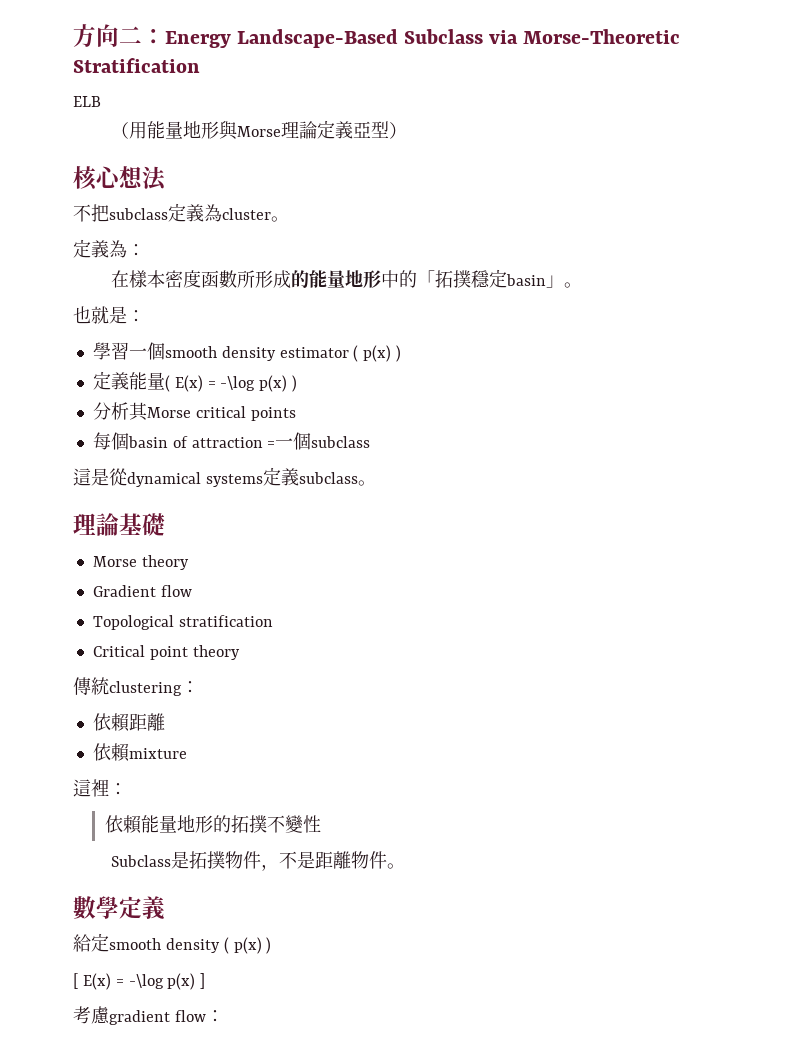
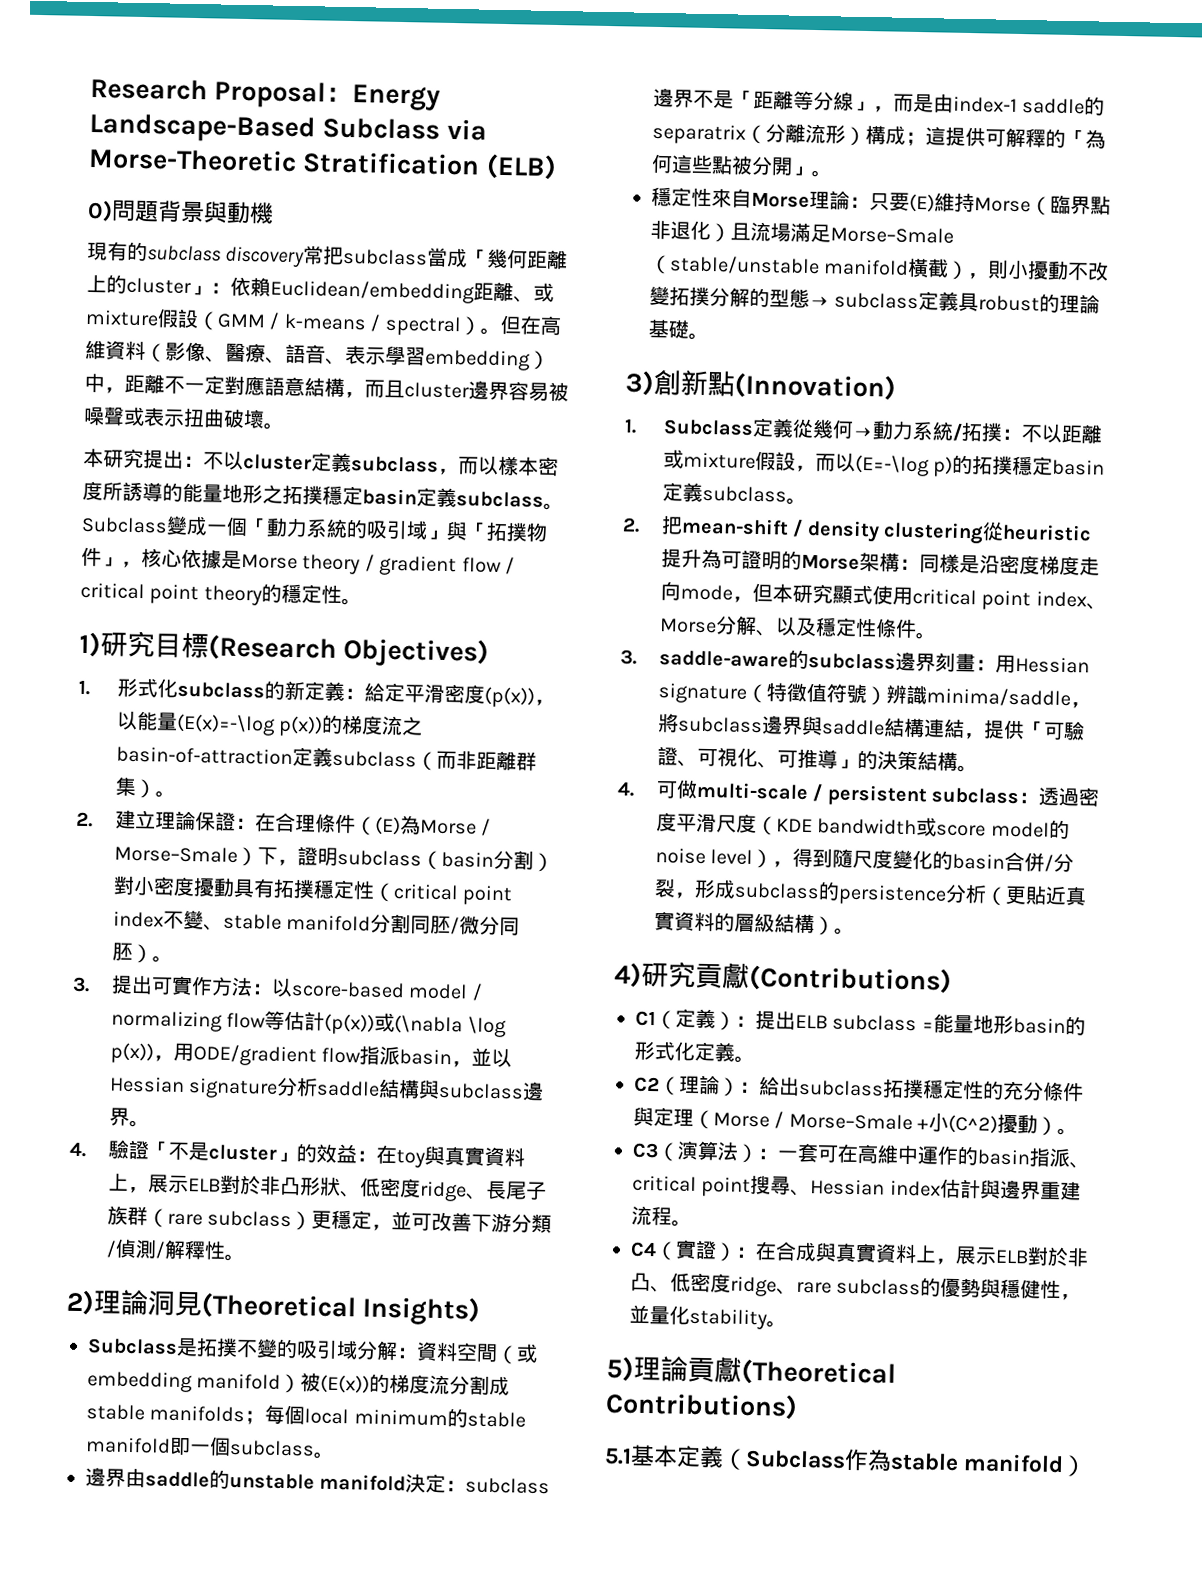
- 方向二：Energy Landscape-Based Subclass via Morse-Theoretic Stratification
- ELB
- （用能量地形與Morse理論定義亞型）
- 核心想法
- 不把subclass定義為cluster。
- 定義為：
- 在樣本密度函數所形成的能量地形中的「拓撲穩定basin」。
- 也就是：
- 學習一個smooth density estimator ( p(x) )
- 定義能量( E(x) = -\log p(x) )
- 分析其Morse critical points
- 每個basin of attraction =一個subclass
- 這是從dynamical systems定義subclass。
- 理論基礎
- Morse theory
- Gradient flow
- Topological stratification
- Critical point theory
- 傳統clustering：
- 依賴距離
- 依賴mixture
- 這裡：
- 依賴能量地形的拓撲不變性
- Subclass是拓撲物件，不是距離物件。
- 數學定義
- 給定smooth density ( p(x) )
- [ E(x) = -\log p(x) ]
- 考慮gradient flow：
+ Research Proposal：Energy Landscape-Based Subclass via Morse-Theoretic Stratification (ELB)
+ 0)問題背景與動機
+ 現有的subclass discovery常把subclass當成「幾何距離上的cluster」：依賴Euclidean/embedding距離、或mixture假設（GMM / k-means / spectral）。但在高維資料（影像、醫療、語音、表示學習embedding）中，距離不一定對應語意結構，而且cluster邊界容易被噪聲或表示扭曲破壞。
+ 本研究提出：不以cluster定義subclass，而以樣本密度所誘導的能量地形之拓撲穩定basin定義subclass。Subclass變成一個「動力系統的吸引域」與「拓撲物件」，核心依據是Morse theory / gradient flow / critical point theory的穩定性。
+ 1)研究目標(Research Objectives)
+ 1.形式化subclass的新定義：給定平滑密度(p(x))，以能量(E(x)=-\log p(x))的梯度流之basin-of-attraction定義subclass（而非距離群集）。
+ 2.建立理論保證：在合理條件（(E)為Morse / Morse–Smale）下，證明subclass（basin分割）對小密度擾動具有拓撲穩定性（critical point index不變、stable manifold分割同胚/微分同胚）。
+ 3.提出可實作方法：以score-based model / normalizing flow等估計(p(x))或(\nabla \log p(x))，用ODE/gradient flow指派basin，並以Hessian signature分析saddle結構與subclass邊界。
+ 4.驗證「不是cluster」的效益：在toy與真實資料上，展示ELB對於非凸形狀、低密度ridge、長尾子族群（rare subclass）更穩定，並可改善下游分類/偵測/解釋性。
+ 2)理論洞見(Theoretical Insights)
+ Subclass是拓撲不變的吸引域分解：資料空間（或embedding manifold）被(E(x))的梯度流分割成stable manifolds；每個local minimum的stable manifold即一個subclass。
+ 邊界由saddle的unstable manifold決定：subclass邊界不是「距離等分線」，而是由index-1 saddle的separatrix（分離流形）構成；這提供可解釋的「為何這些點被分開」。
+ 穩定性來自Morse理論：只要(E)維持Morse（臨界點非退化）且流場滿足Morse–Smale（stable/unstable manifold橫截），則小擾動不改變拓撲分解的型態→ subclass定義具robust的理論基礎。
+ 3)創新點(Innovation)
+ 1. Subclass定義從幾何→動力系統/拓撲：不以距離或mixture假設，而以(E=-\log p)的拓撲穩定basin定義subclass。
+ 2.把mean-shift / density clustering從heuristic提升為可證明的Morse架構：同樣是沿密度梯度走向mode，但本研究顯式使用critical point index、Morse分解、以及穩定性條件。
+ 3. saddle-aware的subclass邊界刻畫：用Hessian signature（特徵值符號）辨識minima/saddle，將subclass邊界與saddle結構連結，提供「可驗證、可視化、可推導」的決策結構。
+ 4.可做multi-scale / persistent subclass：透過密度平滑尺度（KDE bandwidth或score model的noise level），得到隨尺度變化的basin合併/分裂，形成subclass的persistence分析（更貼近真實資料的層級結構）。
+ 4)研究貢獻(Contributions)
+ C1（定義）：提出ELB subclass =能量地形basin的形式化定義。
+ C2（理論）：給出subclass拓撲穩定性的充分條件與定理（Morse / Morse–Smale +小(C^2)擾動）。
+ C3（演算法）：一套可在高維中運作的basin指派、critical point搜尋、Hessian index估計與邊界重建流程。
+ C4（實證）：在合成與真實資料上，展示ELB對於非凸、低密度ridge、rare subclass的優勢與穩健性，並量化stability。
+ 5)理論貢獻(Theoretical Contributions)
+ 5.1基本定義（Subclass作為stable manifold）

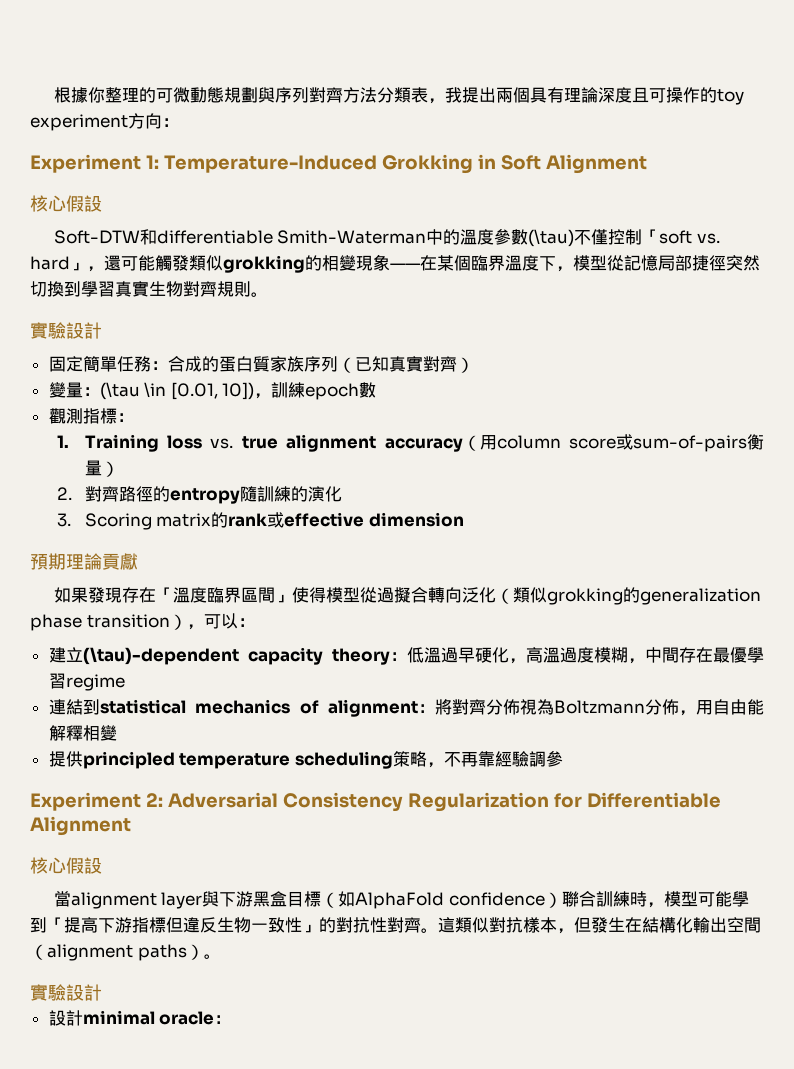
- Research Proposal：Energy Landscape-Based Subclass via Morse-Theoretic Stratification (ELB)
- 0)問題背景與動機
- 現有的subclass discovery常把subclass當成「幾何距離上的cluster」：依賴Euclidean/embedding距離、或mixture假設（GMM / k-means / spectral）。但在高維資料（影像、醫療、語音、表示學習embedding）中，距離不一定對應語意結構，而且cluster邊界容易被噪聲或表示扭曲破壞。
- 本研究提出：不以cluster定義subclass，而以樣本密度所誘導的能量地形之拓撲穩定basin定義subclass。Subclass變成一個「動力系統的吸引域」與「拓撲物件」，核心依據是Morse theory / gradient flow / critical point theory的穩定性。
- 1)研究目標(Research Objectives)
- 1.形式化subclass的新定義：給定平滑密度(p(x))，以能量(E(x)=-\log p(x))的梯度流之basin-of-attraction定義subclass（而非距離群集）。
- 2.建立理論保證：在合理條件（(E)為Morse / Morse–Smale）下，證明subclass（basin分割）對小密度擾動具有拓撲穩定性（critical point index不變、stable manifold分割同胚/微分同胚）。
- 3.提出可實作方法：以score-based model / normalizing flow等估計(p(x))或(\nabla \log p(x))，用ODE/gradient flow指派basin，並以Hessian signature分析saddle結構與subclass邊界。
- 4.驗證「不是cluster」的效益：在toy與真實資料上，展示ELB對於非凸形狀、低密度ridge、長尾子族群（rare subclass）更穩定，並可改善下游分類/偵測/解釋性。
- 2)理論洞見(Theoretical Insights)
- Subclass是拓撲不變的吸引域分解：資料空間（或embedding manifold）被(E(x))的梯度流分割成stable manifolds；每個local minimum的stable manifold即一個subclass。
- 邊界由saddle的unstable manifold決定：subclass邊界不是「距離等分線」，而是由index-1 saddle的separatrix（分離流形）構成；這提供可解釋的「為何這些點被分開」。
- 穩定性來自Morse理論：只要(E)維持Morse（臨界點非退化）且流場滿足Morse–Smale（stable/unstable manifold橫截），則小擾動不改變拓撲分解的型態→ subclass定義具robust的理論基礎。
- 3)創新點(Innovation)
- 1. Subclass定義從幾何→動力系統/拓撲：不以距離或mixture假設，而以(E=-\log p)的拓撲穩定basin定義subclass。
- 2.把mean-shift / density clustering從heuristic提升為可證明的Morse架構：同樣是沿密度梯度走向mode，但本研究顯式使用critical point index、Morse分解、以及穩定性條件。
- 3. saddle-aware的subclass邊界刻畫：用Hessian signature（特徵值符號）辨識minima/saddle，將subclass邊界與saddle結構連結，提供「可驗證、可視化、可推導」的決策結構。
- 4.可做multi-scale / persistent subclass：透過密度平滑尺度（KDE bandwidth或score model的noise level），得到隨尺度變化的basin合併/分裂，形成subclass的persistence分析（更貼近真實資料的層級結構）。
- 4)研究貢獻(Contributions)
- C1（定義）：提出ELB subclass =能量地形basin的形式化定義。
- C2（理論）：給出subclass拓撲穩定性的充分條件與定理（Morse / Morse–Smale +小(C^2)擾動）。
- C3（演算法）：一套可在高維中運作的basin指派、critical point搜尋、Hessian index估計與邊界重建流程。
- C4（實證）：在合成與真實資料上，展示ELB對於非凸、低密度ridge、rare subclass的優勢與穩健性，並量化stability。
- 5)理論貢獻(Theoretical Contributions)
- 5.1基本定義（Subclass作為stable manifold）
+ 根據你整理的可微動態規劃與序列對齊方法分類表，我提出兩個具有理論深度且可操作的toy experiment方向：
+ Experiment 1: Temperature-Induced Grokking in Soft Alignment
+ 核心假設
+ Soft-DTW和differentiable Smith-Waterman中的溫度參數(\tau)不僅控制「soft vs. hard」，還可能觸發類似grokking的相變現象——在某個臨界溫度下，模型從記憶局部捷徑突然切換到學習真實生物對齊規則。
+ 實驗設計
+ 固定簡單任務：合成的蛋白質家族序列（已知真實對齊）
+ 變量：(\tau \in [0.01, 10])，訓練epoch數
+ 觀測指標：
+ 1. Training loss vs. true alignment accuracy（用column score或sum-of-pairs衡量）
+ 2.對齊路徑的entropy隨訓練的演化
+ 3. Scoring matrix的rank或effective dimension
+ 預期理論貢獻
+ 如果發現存在「溫度臨界區間」使得模型從過擬合轉向泛化（類似grokking的generalization phase transition），可以：
+ 建立(\tau)-dependent capacity theory：低溫過早硬化，高溫過度模糊，中間存在最優學習regime
+ 連結到statistical mechanics of alignment：將對齊分佈視為Boltzmann分佈，用自由能解釋相變
+ 提供principled temperature scheduling策略，不再靠經驗調參
+ Experiment 2: Adversarial Consistency Regularization for Differentiable Alignment
+ 核心假設
+ 當alignment layer與下游黑盒目標（如AlphaFold confidence）聯合訓練時，模型可能學到「提高下游指標但違反生物一致性」的對抗性對齊。這類似對抗樣本，但發生在結構化輸出空間（alignment paths）。
+ 實驗設計
+ 設計minimal oracle：

